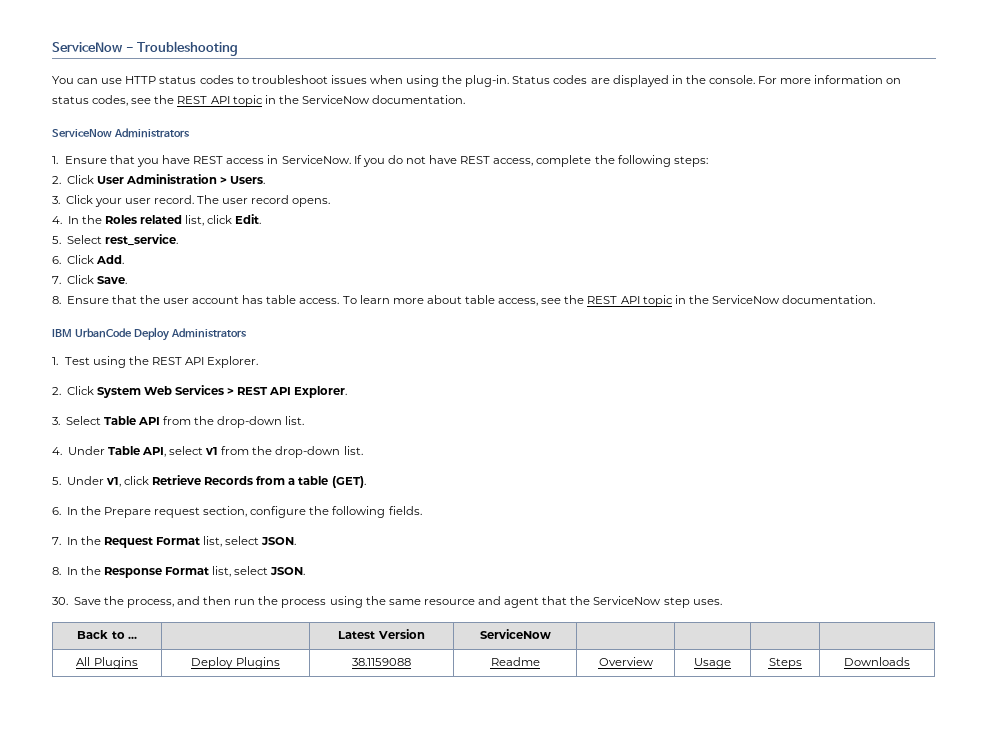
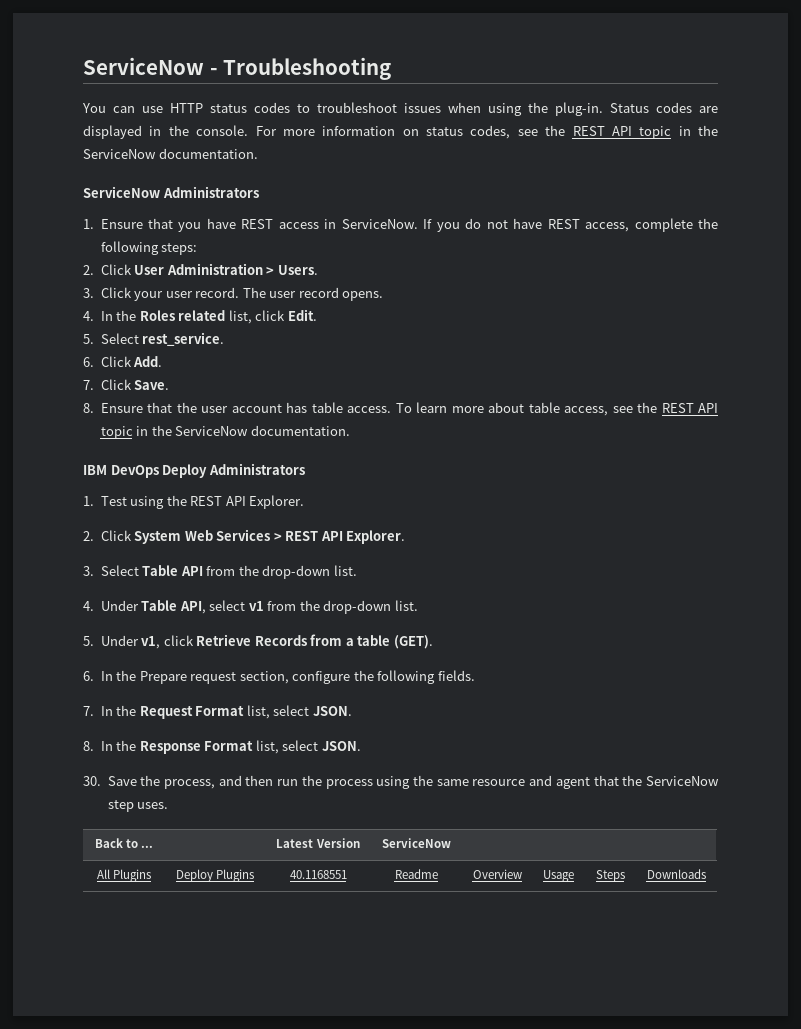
- IBM UrbanCode Deploy Administrators
+ IBM DevOps Deploy Administrators
- All Plugins | Deploy Plugins | 38.1159088 | Readme | Overview | Usage | Steps | Downloads
+ All Plugins | Deploy Plugins | 40.1168551 | Readme | Overview | Usage | Steps | Downloads

